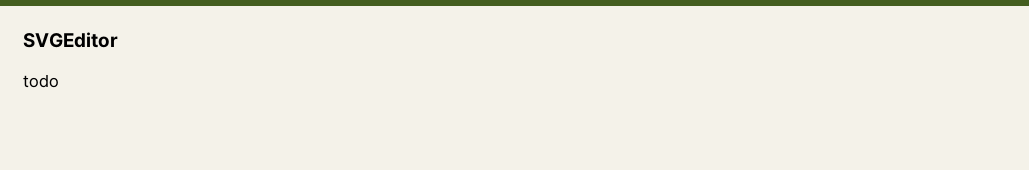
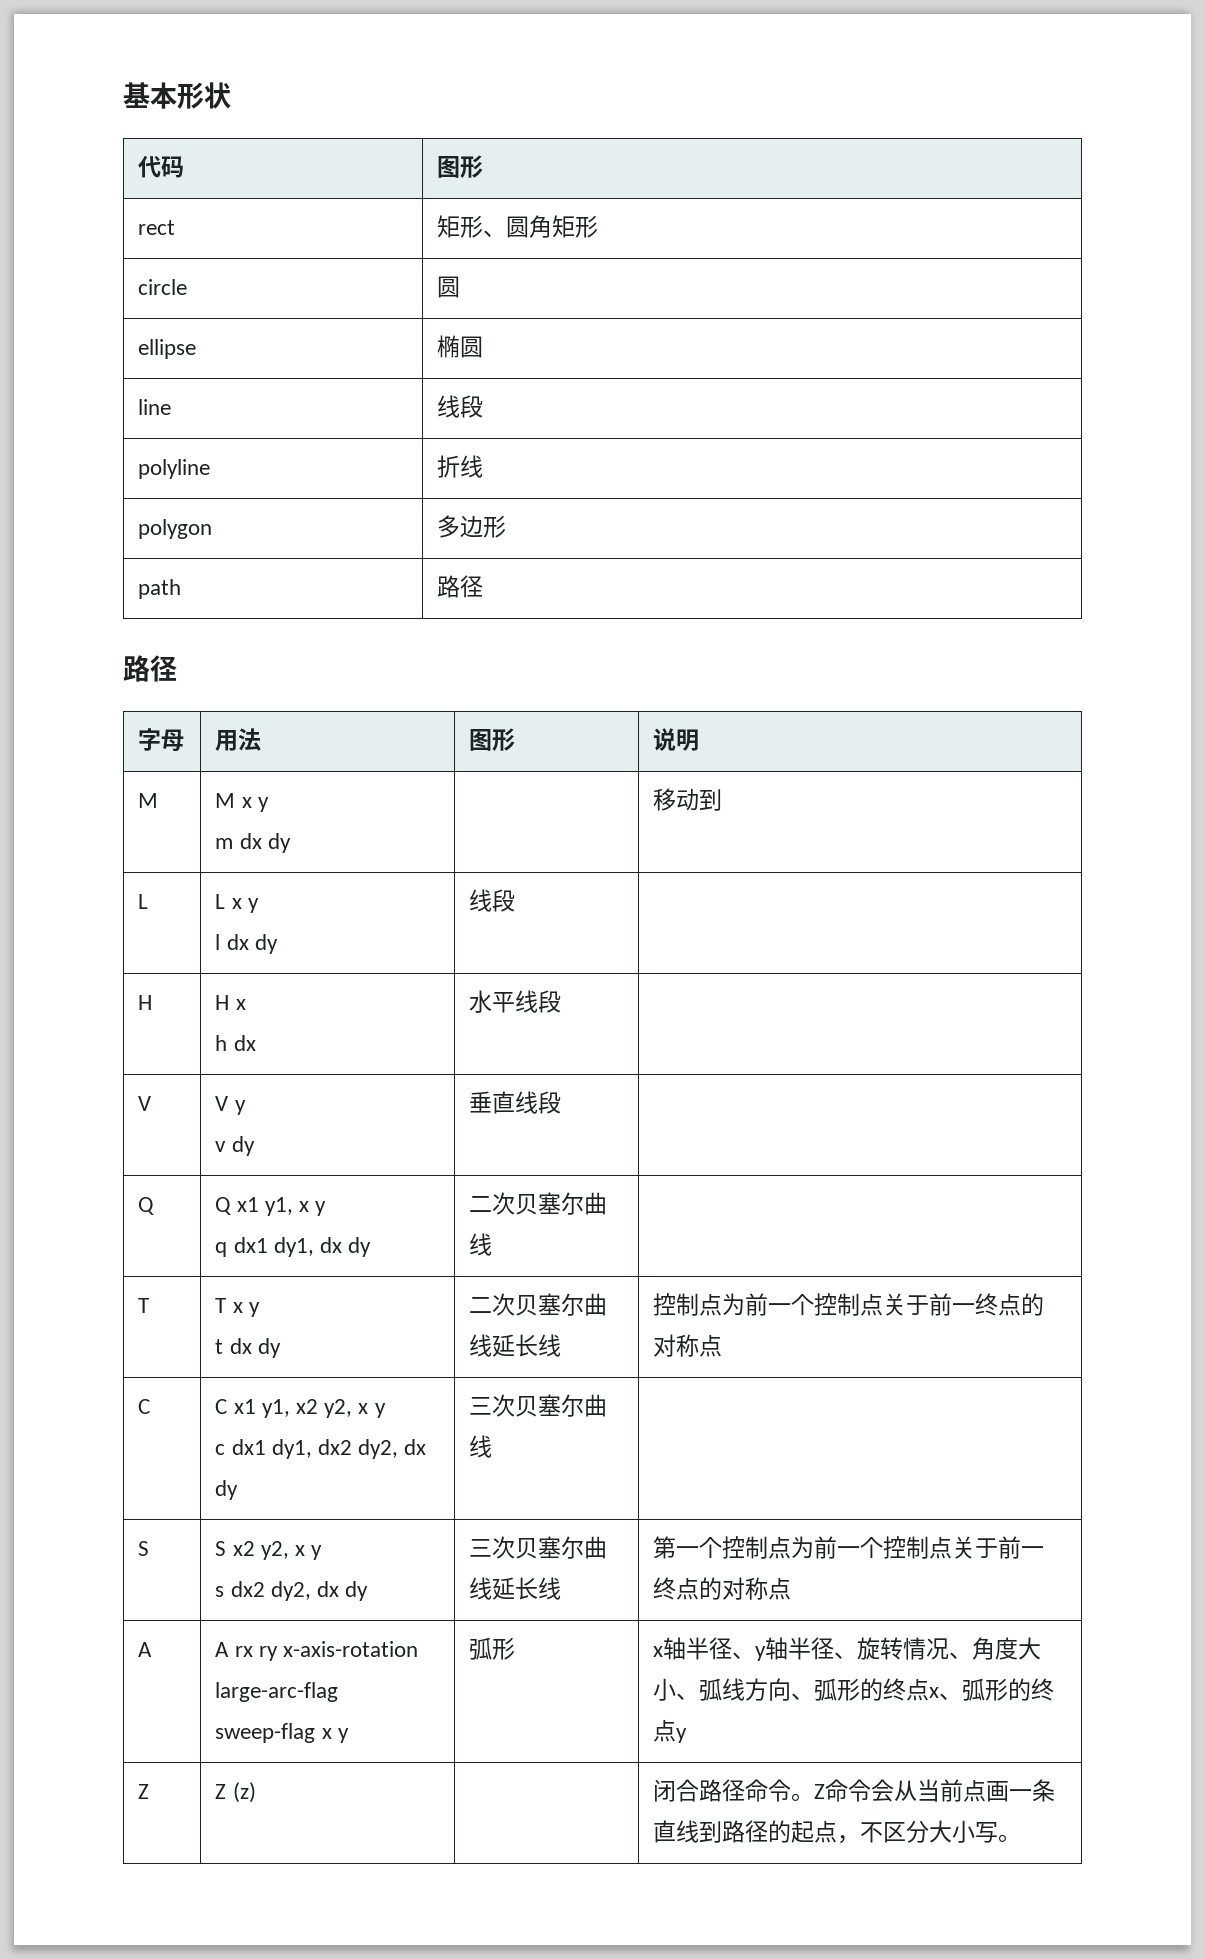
- SVGEditor
- todo
+ 基本形状
+ 代码 | 图形
+ rect | 矩形、圆角矩形
+ circle | 圆
+ ellipse | 椭圆
+ line | 线段
+ polyline | 折线
+ polygon | 多边形
+ path | 路径
+ 路径
+ 字母 | 用法 | 图形 | 说明
+ M | M x y
+ m dx dy | | 移动到
+ L | L x y
+ l dx dy | 线段 |
+ H | H x
+ h dx | 水平线段 |
+ V | V y
+ v dy | 垂直线段 |
+ Q | Q x1 y1, x y
+ q dx1 dy1, dx dy | 二次贝塞尔曲线 |
+ T | T x y
+ t dx dy | 二次贝塞尔曲线延长线 | 控制点为前一个控制点关于前一终点的对称点
+ C | C x1 y1, x2 y2, x y
+ c dx1 dy1, dx2 dy2, dx dy | 三次贝塞尔曲线 |
+ S | S x2 y2, x y
+ s dx2 dy2, dx dy | 三次贝塞尔曲线延长线 | 第一个控制点为前一个控制点关于前一终点的对称点
+ A | A rx ry x-axis-rotation large-arc-flag sweep-flag x y | 弧形 | x轴半径、y轴半径、旋转情况、角度大小、弧线方向、弧形的终点x、弧形的终点y
+ Z | Z (z) | | 闭合路径命令。Z命令会从当前点画一条直线到路径的起点，不区分大小写。

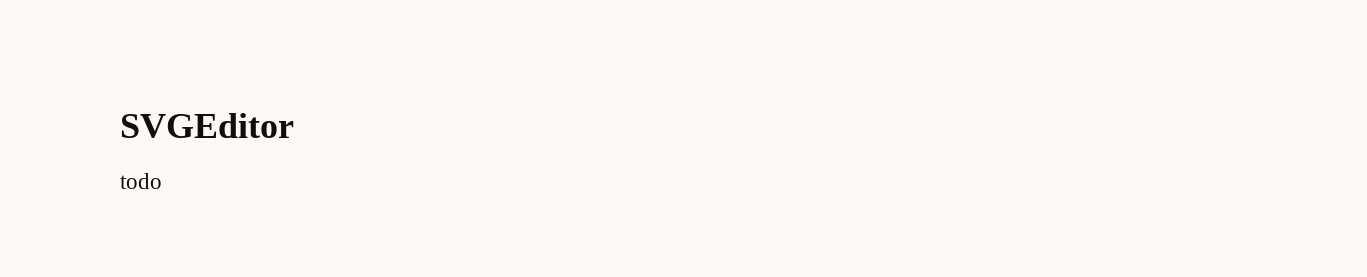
- 基本形状
- 代码 | 图形
- rect | 矩形、圆角矩形
- circle | 圆
- ellipse | 椭圆
- line | 线段
- polyline | 折线
- polygon | 多边形
- path | 路径
- 路径
- 字母 | 用法 | 图形 | 说明
- M | M x y
- m dx dy | | 移动到
- L | L x y
- l dx dy | 线段 |
- H | H x
- h dx | 水平线段 |
- V | V y
- v dy | 垂直线段 |
- Q | Q x1 y1, x y
- q dx1 dy1, dx dy | 二次贝塞尔曲线 |
- T | T x y
- t dx dy | 二次贝塞尔曲线延长线 | 控制点为前一个控制点关于前一终点的对称点
- C | C x1 y1, x2 y2, x y
- c dx1 dy1, dx2 dy2, dx dy | 三次贝塞尔曲线 |
- S | S x2 y2, x y
- s dx2 dy2, dx dy | 三次贝塞尔曲线延长线 | 第一个控制点为前一个控制点关于前一终点的对称点
- A | A rx ry x-axis-rotation large-arc-flag sweep-flag x y | 弧形 | x轴半径、y轴半径、旋转情况、角度大小、弧线方向、弧形的终点x、弧形的终点y
- Z | Z (z) | | 闭合路径命令。Z命令会从当前点画一条直线到路径的起点，不区分大小写。
+ SVGEditor
+ todo

